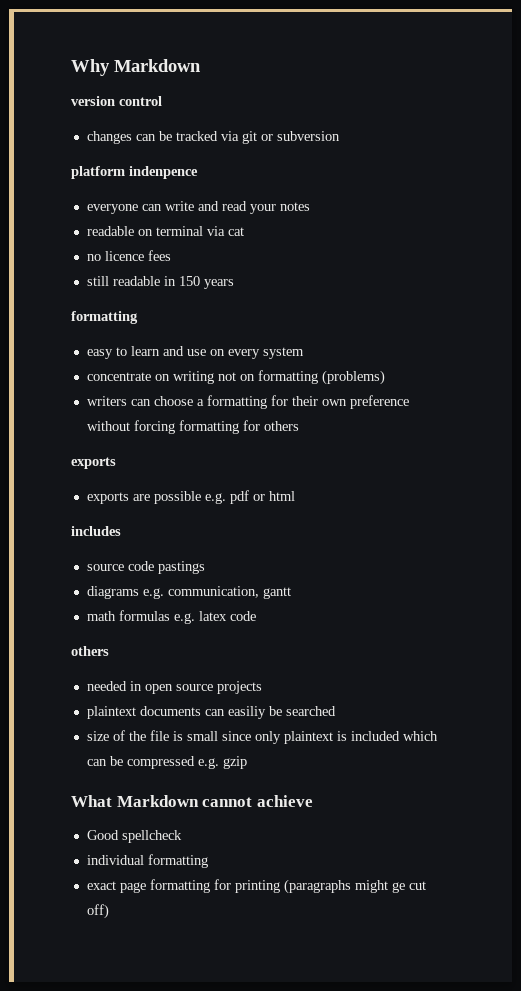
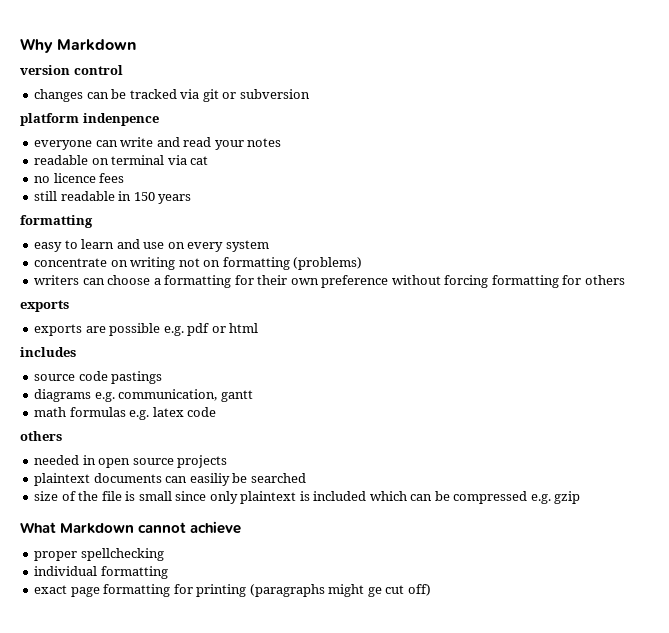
- Good spellcheck
+ proper spellchecking

